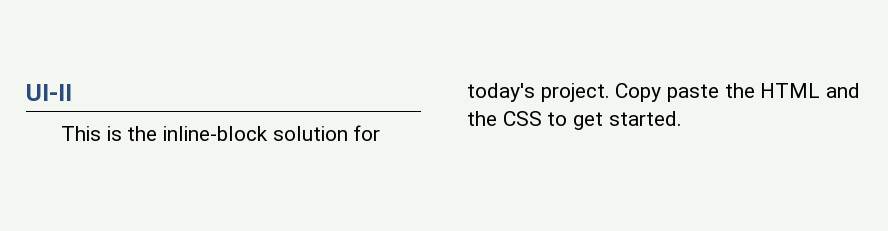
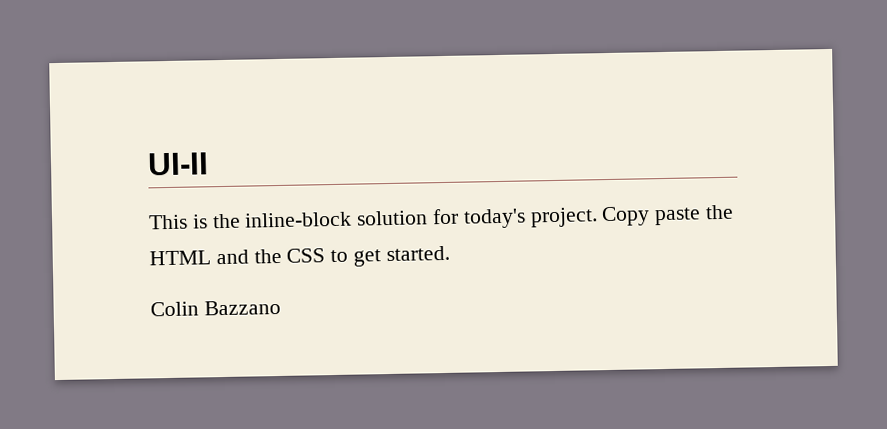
+ Colin Bazzano

